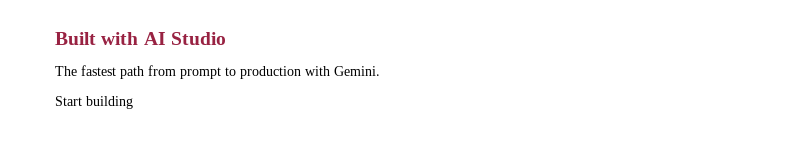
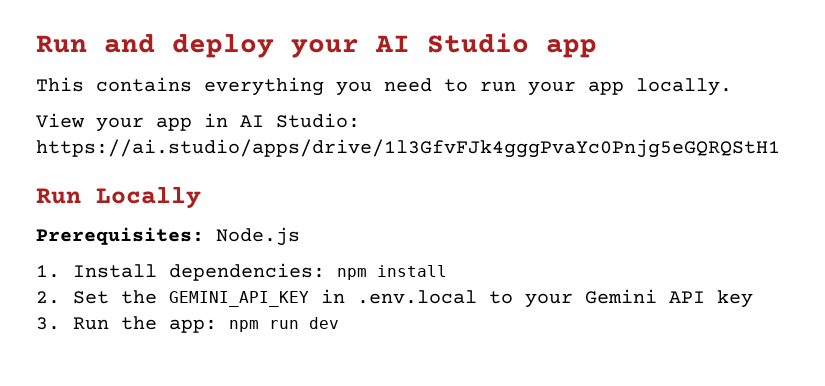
- Built with AI Studio
- The fastest path from prompt to production with Gemini.
- Start building
+ Run and deploy your AI Studio app
+ This contains everything you need to run your app locally.
+ View your app in AI Studio: https://ai.studio/apps/drive/1l3GfvFJk4gggPvaYc0Pnjg5eGQRQStH1
+ Run Locally
+ Prerequisites: Node.js
+ 1. Install dependencies: npm install
+ 2. Set the GEMINI_API_KEY in .env.local to your Gemini API key
+ 3. Run the app: npm run dev

